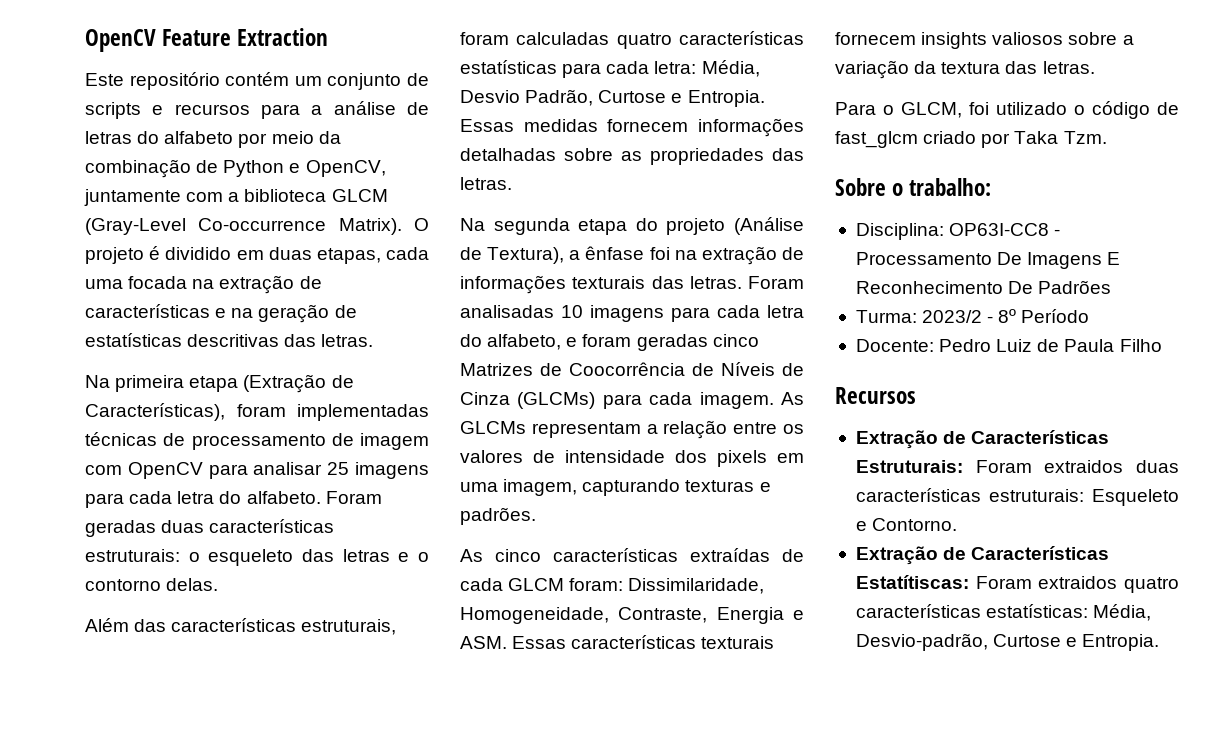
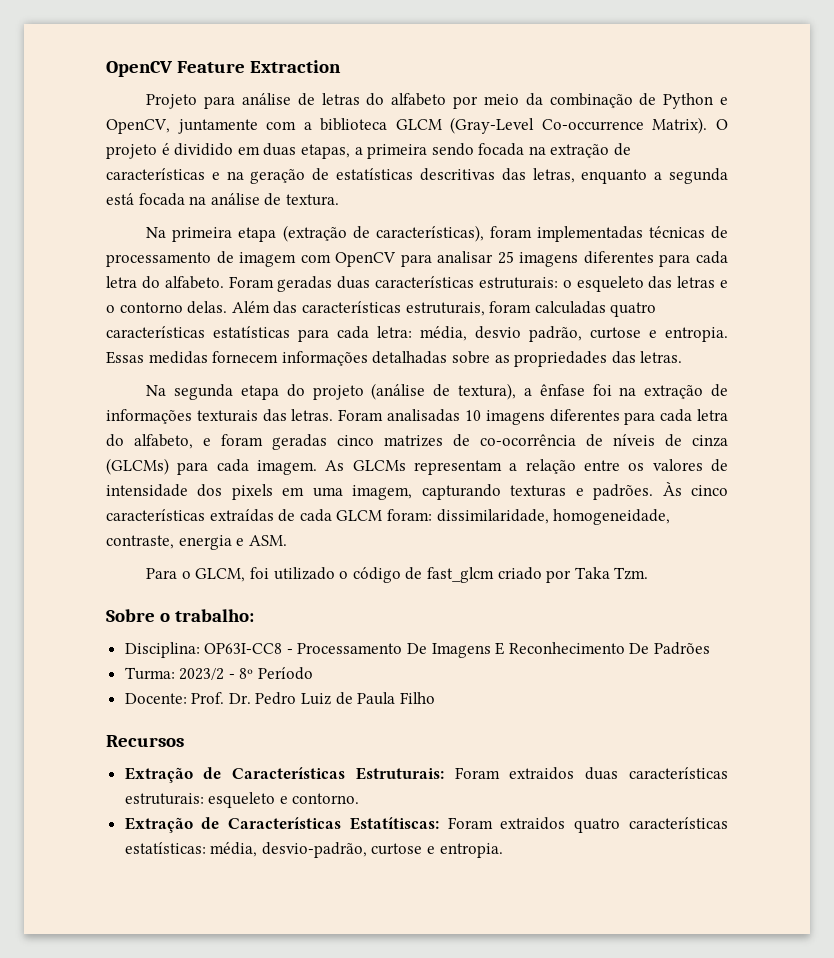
- Este repositório contém um conjunto de scripts e recursos para a análise de letras do alfabeto por meio da combinação de Python e OpenCV, juntamente com a biblioteca GLCM (Gray-Level Co-occurrence Matrix).
+ Projeto para análise de letras do alfabeto por meio da combinação de Python e OpenCV, juntamente com a biblioteca GLCM (Gray-Level Co-occurrence Matrix).
- O projeto é dividido em duas etapas, cada uma focada na extração de características e na geração de estatísticas descritivas das letras.
+ O projeto é dividido em duas etapas, a primeira sendo focada na extração de características e na geração de estatísticas descritivas das letras, enquanto a segunda está focada na análise de textura.
- Na primeira etapa (Extração de Características), foram implementadas técnicas de processamento de imagem com OpenCV para analisar 25 imagens para cada letra do alfabeto.
+ Na primeira etapa (extração de características), foram implementadas técnicas de processamento de imagem com OpenCV para analisar 25 imagens diferentes para cada letra do alfabeto.
- Foram geradas duas características estruturais: o esqueleto das letras e o contorno delas.
- Além das características estruturais, foram calculadas quatro características estatísticas para cada letra: Média, Desvio Padrão, Curtose e Entropia.
+ Foram geradas duas características estruturais: o esqueleto das letras e o contorno delas. Além das características estruturais, foram calculadas quatro características estatísticas para cada letra: média, desvio padrão, curtose e entropia.
- Na segunda etapa do projeto (Análise de Textura), a ênfase foi na extração de informações texturais das letras.
+ Na segunda etapa do projeto (análise de textura), a ênfase foi na extração de informações texturais das letras.
- Foram analisadas 10 imagens para cada letra do alfabeto, e foram geradas cinco Matrizes de Coocorrência de Níveis de Cinza (GLCMs) para cada imagem.
+ Foram analisadas 10 imagens diferentes para cada letra do alfabeto, e foram geradas cinco matrizes de co-ocorrência de níveis de cinza (GLCMs) para cada imagem.
- As GLCMs representam a relação entre os valores de intensidade dos pixels em uma imagem, capturando texturas e padrões.
- As cinco características extraídas de cada GLCM foram: Dissimilaridade, Homogeneidade, Contraste, Energia e ASM. Essas características texturais fornecem insights valiosos sobre a variação da textura das letras.
+ As GLCMs representam a relação entre os valores de intensidade dos pixels em uma imagem, capturando texturas e padrões. Às cinco características extraídas de cada GLCM foram: dissimilaridade, homogeneidade, contraste, energia e ASM.
- Docente: Pedro Luiz de Paula Filho
+ Docente: Prof. Dr. Pedro Luiz de Paula Filho
- Extração de Características Estruturais: Foram extraidos duas características estruturais: Esqueleto e Contorno.
+ Extração de Características Estruturais: Foram extraidos duas características estruturais: esqueleto e contorno.
- Extração de Características Estatítiscas: Foram extraidos quatro características estatísticas: Média, Desvio-padrão, Curtose e Entropia.
+ Extração de Características Estatítiscas: Foram extraidos quatro características estatísticas: média, desvio-padrão, curtose e entropia.

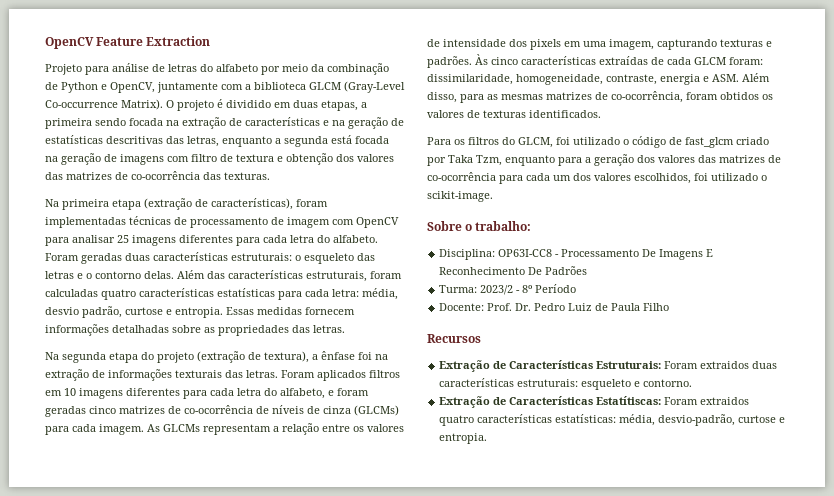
- O projeto é dividido em duas etapas, a primeira sendo focada na extração de características e na geração de estatísticas descritivas das letras, enquanto a segunda está focada na análise de textura.
+ O projeto é dividido em duas etapas, a primeira sendo focada na extração de características e na geração de estatísticas descritivas das letras, enquanto a segunda está focada na geração de imagens com filtro de textura e obtenção dos valores das matrizes de co-ocorrência das texturas.
- Na segunda etapa do projeto (análise de textura), a ênfase foi na extração de informações texturais das letras.
+ Na segunda etapa do projeto (extração de textura), a ênfase foi na extração de informações texturais das letras.
- Foram analisadas 10 imagens diferentes para cada letra do alfabeto, e foram geradas cinco matrizes de co-ocorrência de níveis de cinza (GLCMs) para cada imagem.
+ Foram aplicados filtros em 10 imagens diferentes para cada letra do alfabeto, e foram geradas cinco matrizes de co-ocorrência de níveis de cinza (GLCMs) para cada imagem.
- Às cinco características extraídas de cada GLCM foram: dissimilaridade, homogeneidade, contraste, energia e ASM.
- Para o GLCM, foi utilizado o código de fast_glcm criado por Taka Tzm.
+ Às cinco características extraídas de cada GLCM foram: dissimilaridade, homogeneidade, contraste, energia e ASM. Além disso, para as mesmas matrizes de co-ocorrência, foram obtidos os valores de texturas identificados.
+ Para os filtros do GLCM, foi utilizado o código de fast_glcm criado por Taka Tzm, enquanto para a geração dos valores das matrizes de co-ocorrência para cada um dos valores escolhidos, foi utilizado o scikit-image.

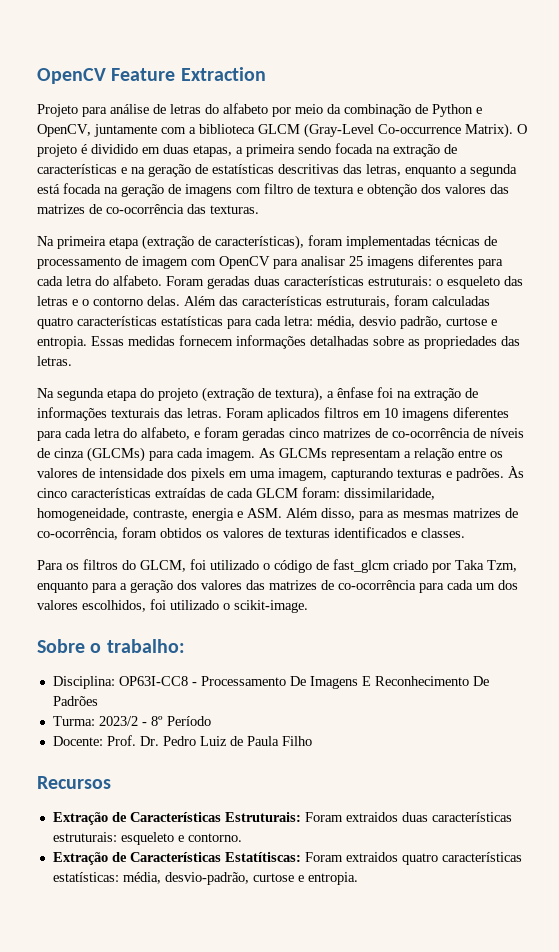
- Às cinco características extraídas de cada GLCM foram: dissimilaridade, homogeneidade, contraste, energia e ASM. Além disso, para as mesmas matrizes de co-ocorrência, foram obtidos os valores de texturas identificados.
+ Às cinco características extraídas de cada GLCM foram: dissimilaridade, homogeneidade, contraste, energia e ASM. Além disso, para as mesmas matrizes de co-ocorrência, foram obtidos os valores de texturas identificados e classes.

